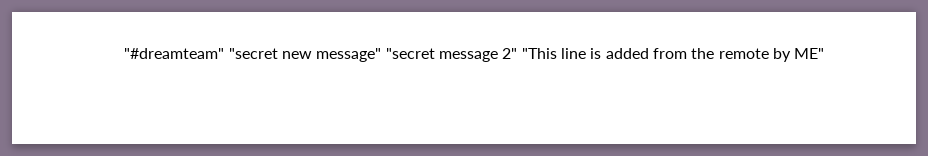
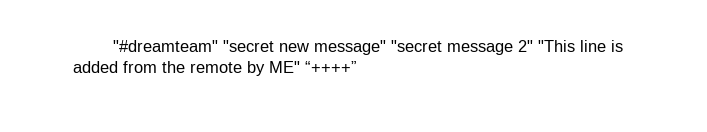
- "#dreamteam" "secret new message" "secret message 2" "This line is added from the remote by ME"
+ "#dreamteam" "secret new message" "secret message 2" "This line is added from the remote by ME" “++++”

